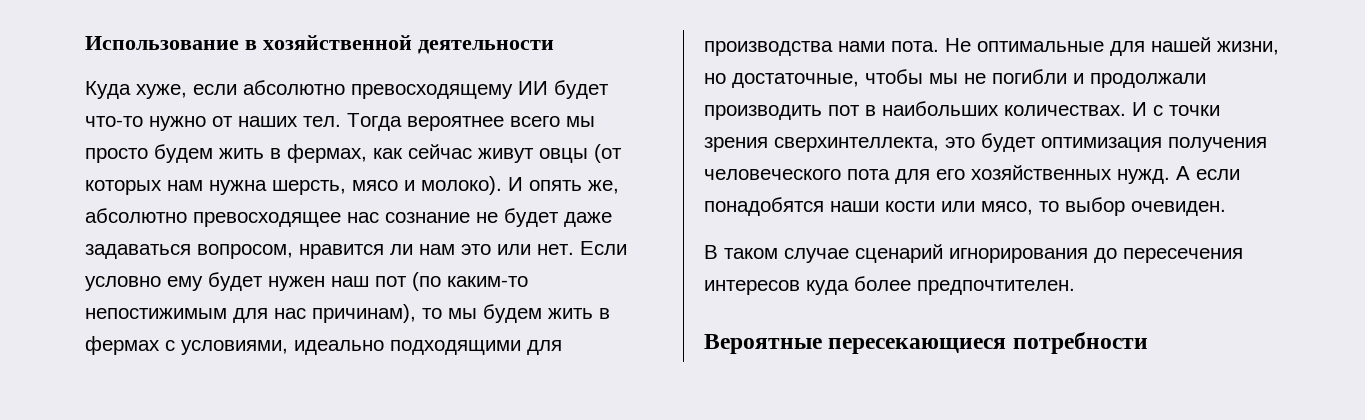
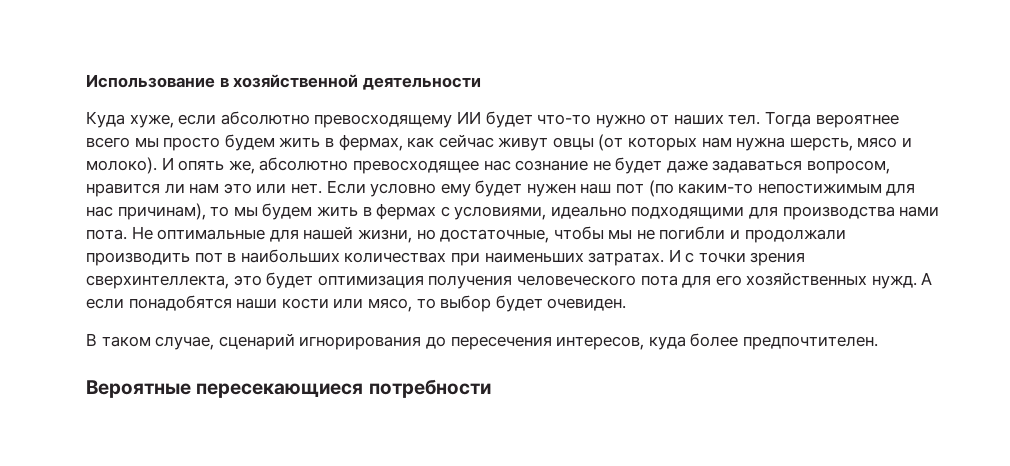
- Не оптимальные для нашей жизни, но достаточные, чтобы мы не погибли и продолжали производить пот в наибольших количествах.
+ Не оптимальные для нашей жизни, но достаточные, чтобы мы не погибли и продолжали производить пот в наибольших количествах при наименьших затратах.
- А если понадобятся наши кости или мясо, то выбор очевиден.
+ А если понадобятся наши кости или мясо, то выбор будет очевиден.
- В таком случае сценарий игнорирования до пересечения интересов куда более предпочтителен.
+ В таком случае, сценарий игнорирования до пересечения интересов, куда более предпочтителен.

